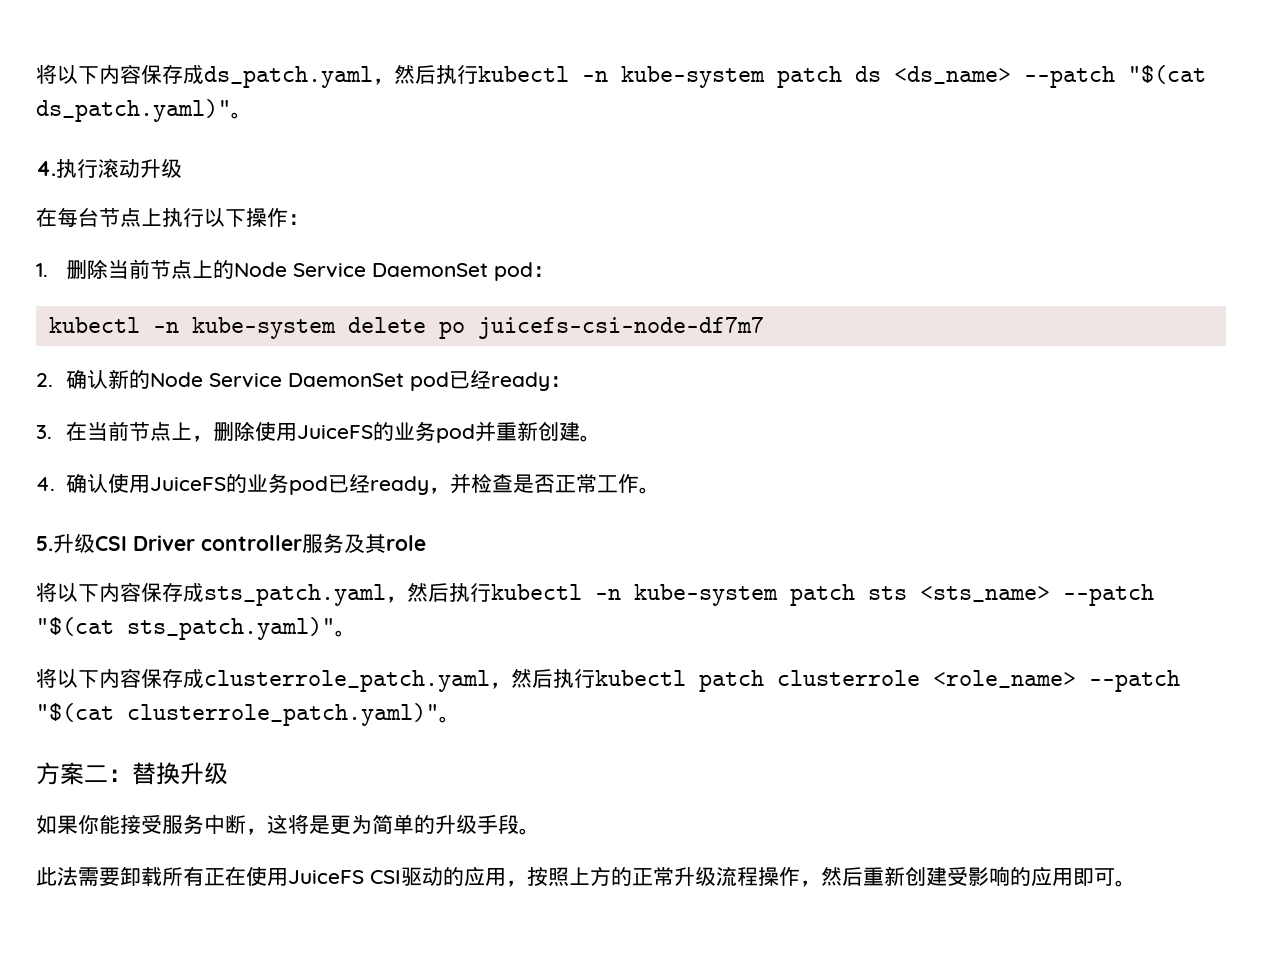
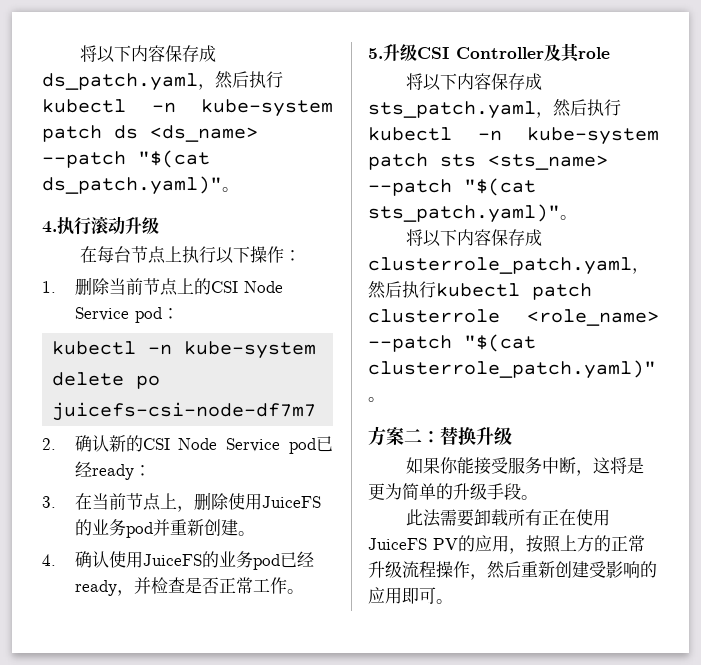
- 1.删除当前节点上的Node Service DaemonSet pod：
+ 1.删除当前节点上的CSI Node Service pod：
- 2.确认新的Node Service DaemonSet pod已经ready：
+ 2.确认新的CSI Node Service pod已经ready：
- 5.升级CSI Driver controller服务及其role
+ 5.升级CSI Controller及其role
- 此法需要卸载所有正在使用JuiceFS CSI驱动的应用，按照上方的正常升级流程操作，然后重新创建受影响的应用即可。
+ 此法需要卸载所有正在使用JuiceFS PV的应用，按照上方的正常升级流程操作，然后重新创建受影响的应用即可。

